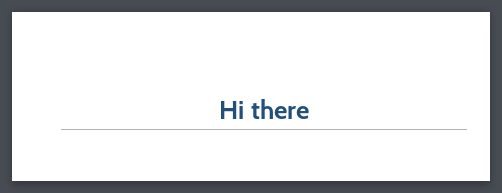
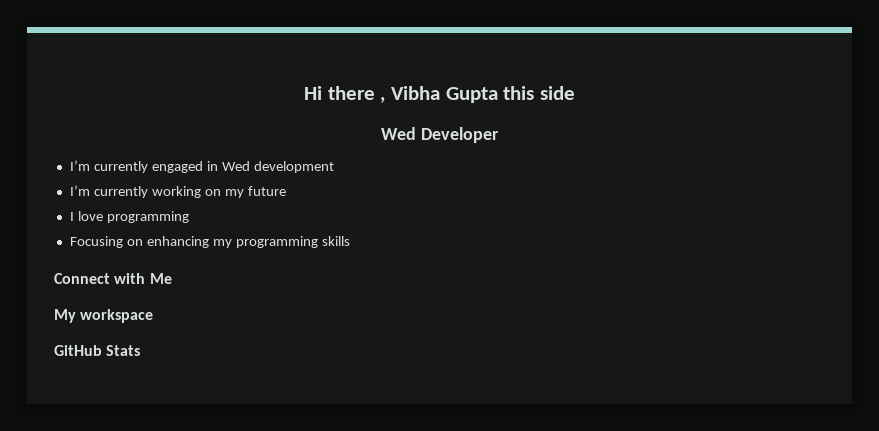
- Hi there
+ Hi there , Vibha Gupta this side
+ Wed Developer
+ I’m currently engaged in Wed development
+ I’m currently working on my future
+ I love programming
+ Focusing on enhancing my programming skills
+ Connect with Me
+ My workspace
+ GitHub Stats

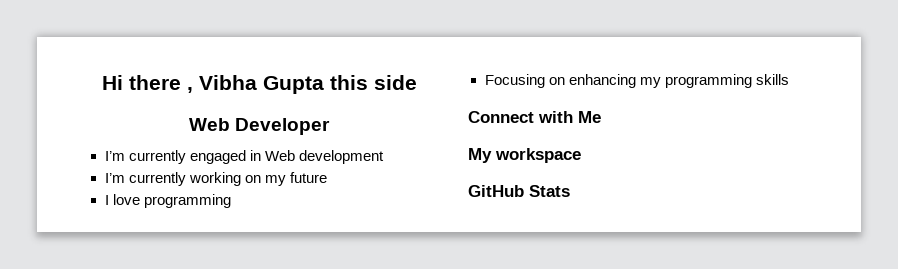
- Wed Developer
+ Web Developer
- I’m currently engaged in Wed development
+ I’m currently engaged in Web development

